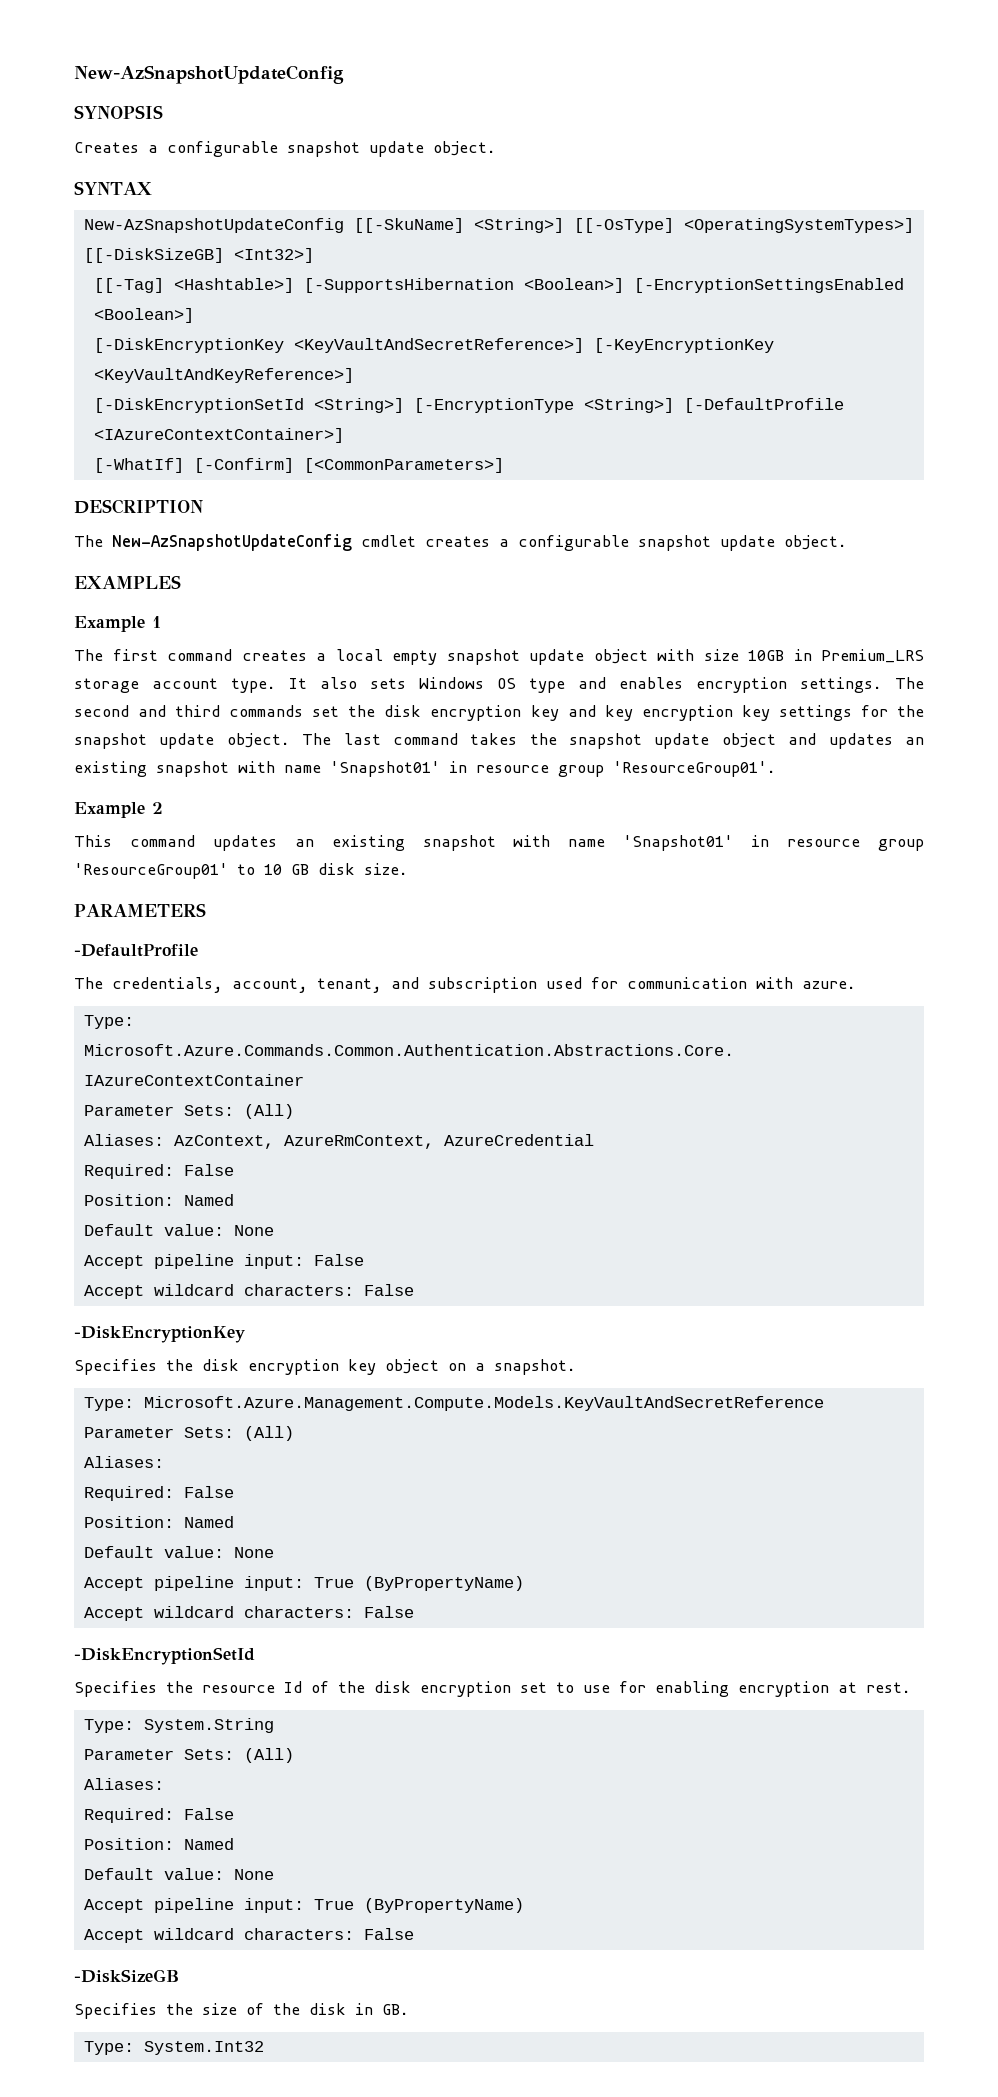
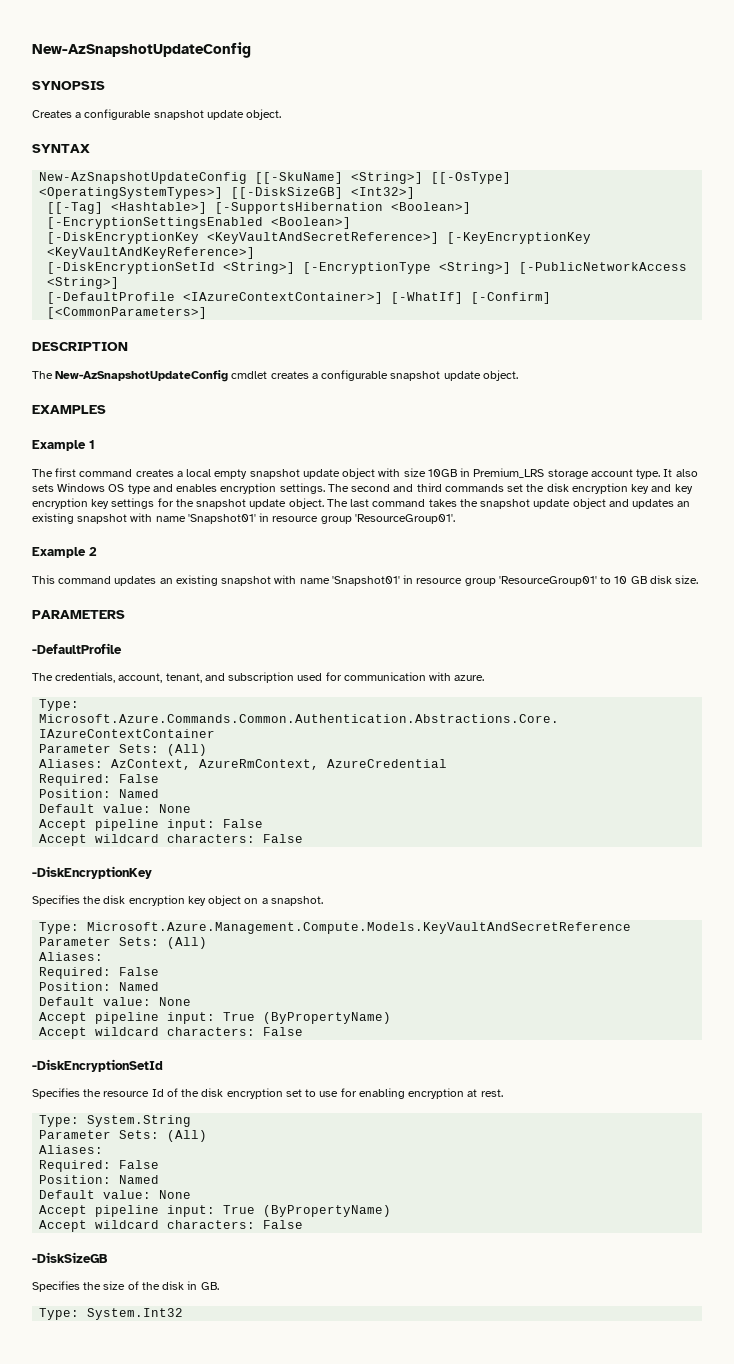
- [-DiskEncryptionSetId <String>] [-EncryptionType <String>] [-DefaultProfile <IAzureContextContainer>]
- [-WhatIf] [-Confirm] [<CommonParameters>]
+ [-DiskEncryptionSetId <String>] [-EncryptionType <String>] [-PublicNetworkAccess <String>]
+ [-DefaultProfile <IAzureContextContainer>] [-WhatIf] [-Confirm] [<CommonParameters>]

